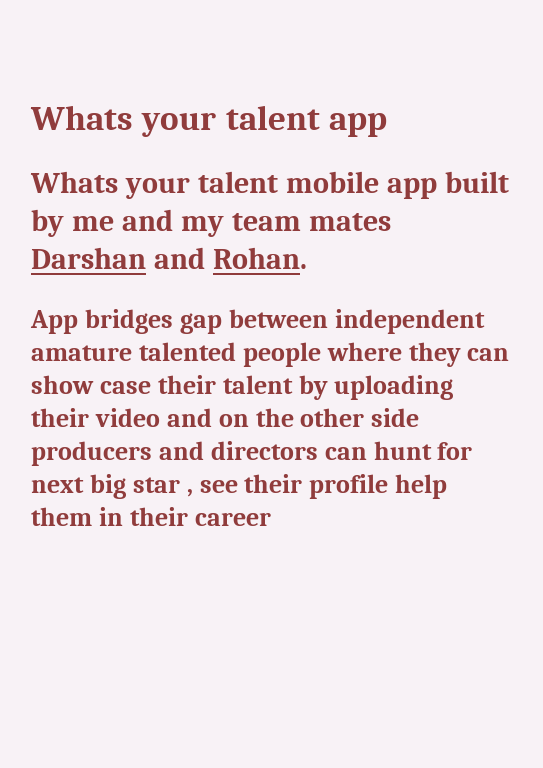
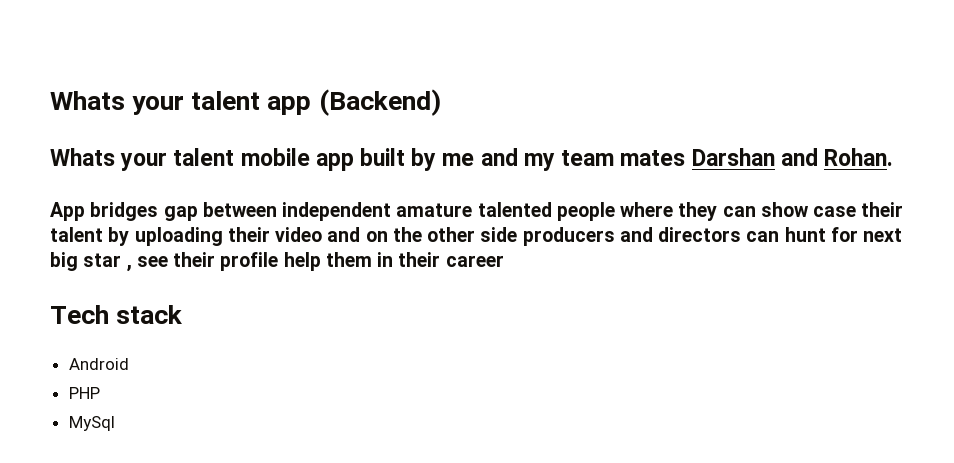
- Whats your talent app
+ Whats your talent app (Backend)
+ Tech stack
+ Android
+ PHP
+ MySql

